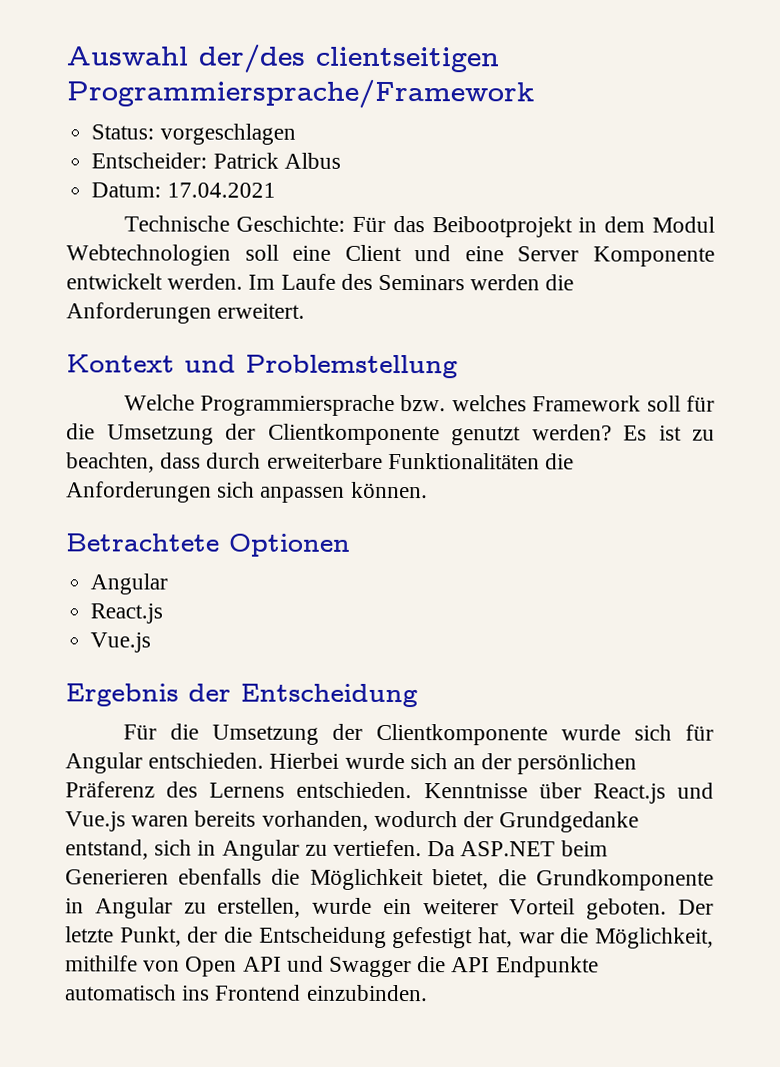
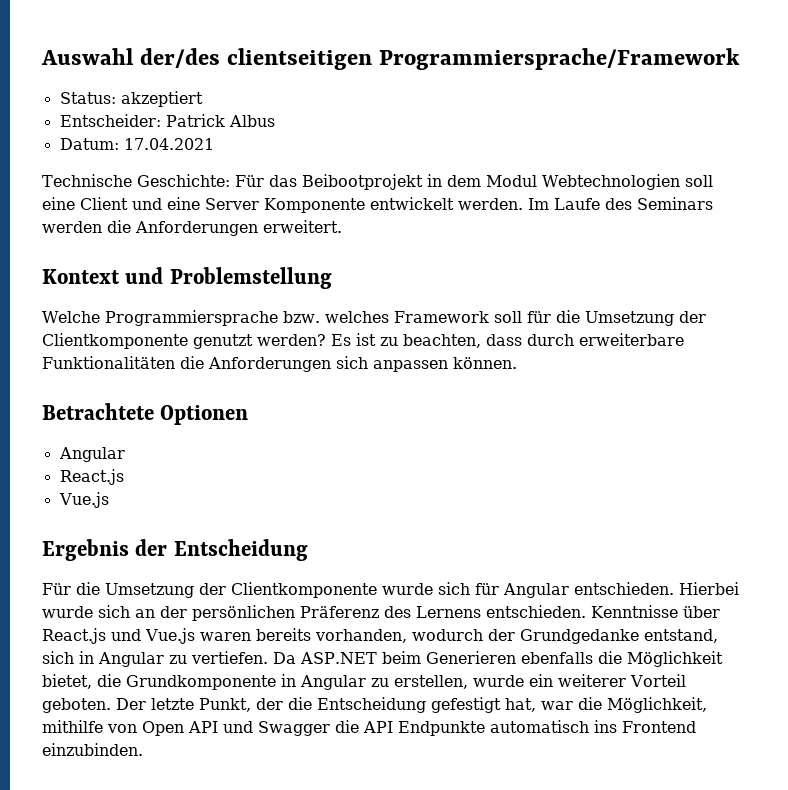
- Status: vorgeschlagen
+ Status: akzeptiert

